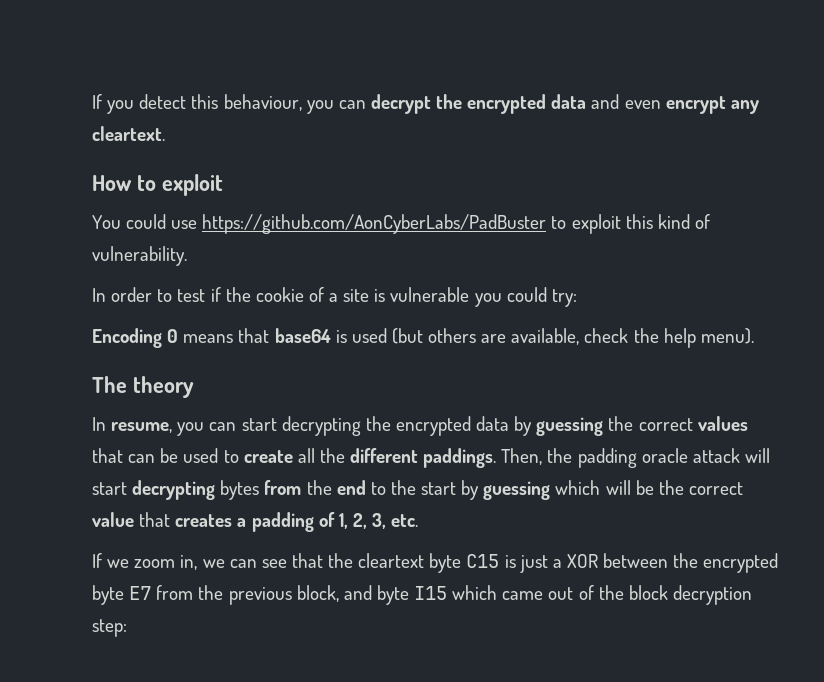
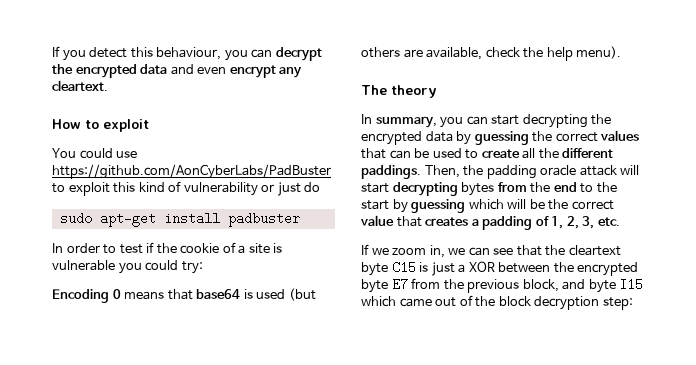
- You could use https://github.com/AonCyberLabs/PadBuster to exploit this kind of vulnerability.
+ You could use https://github.com/AonCyberLabs/PadBuster to exploit this kind of vulnerability or just do
+ sudo apt-get install padbuster
- In resume, you can start decrypting the encrypted data by guessing the correct values that can be used to create all the different paddings.
+ In summary, you can start decrypting the encrypted data by guessing the correct values that can be used to create all the different paddings.

